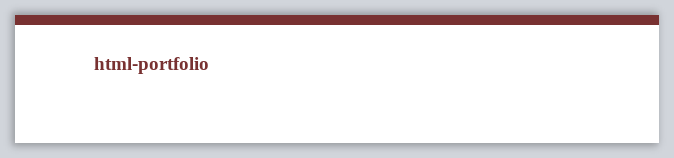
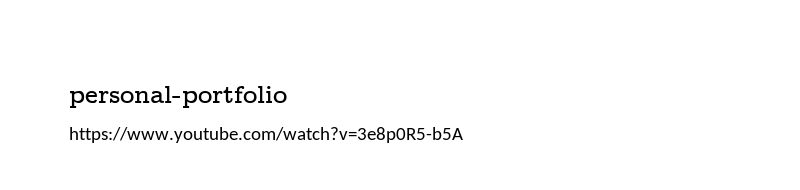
- html-portfolio
+ personal-portfolio
+ https://www.youtube.com/watch?v=3e8p0R5-b5A

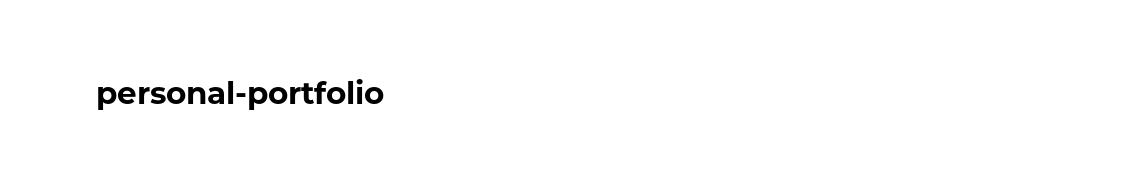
- https://www.youtube.com/watch?v=3e8p0R5-b5A

